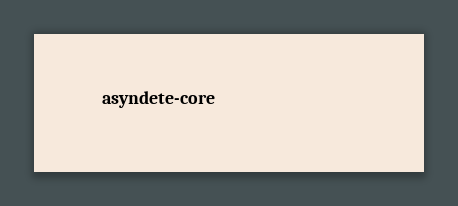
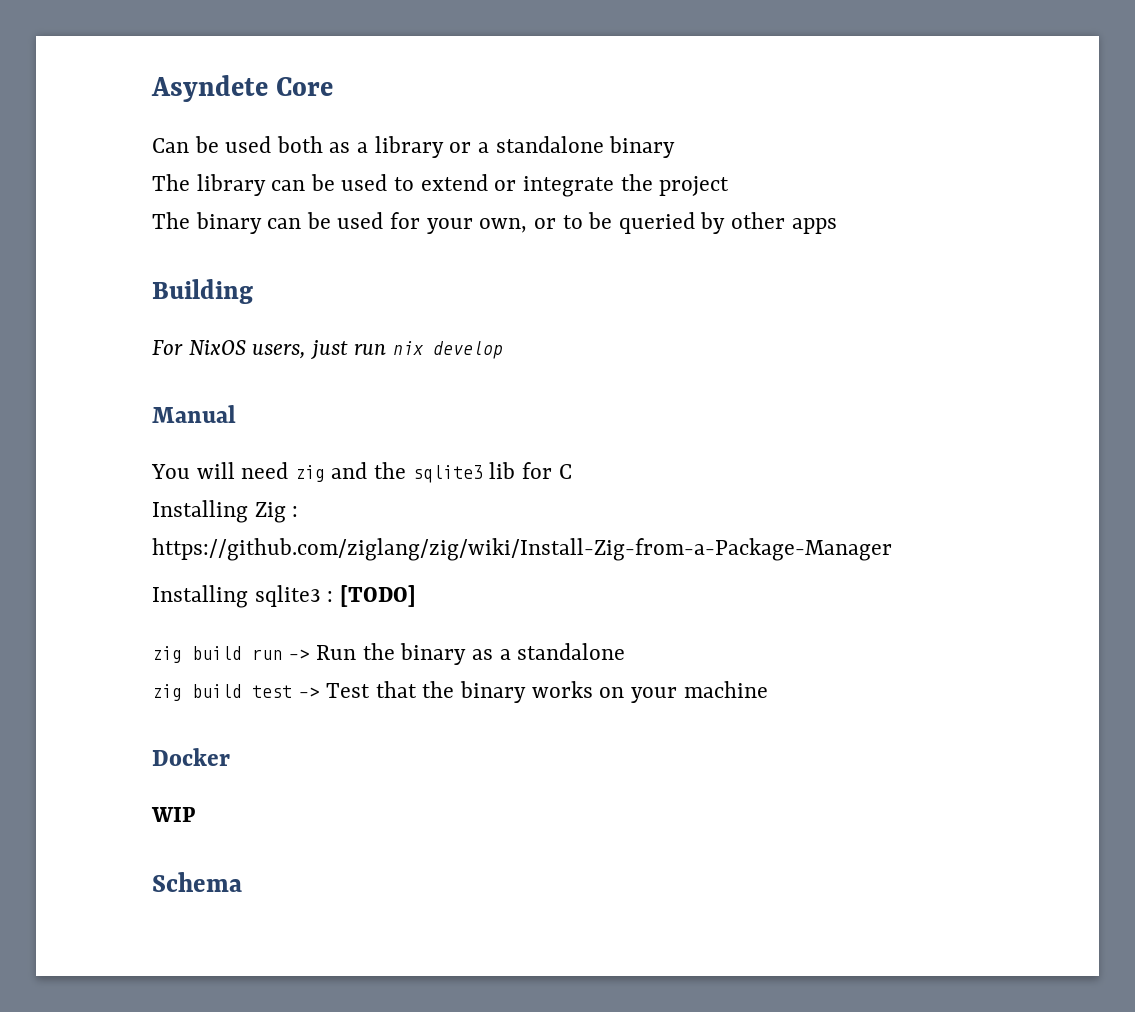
- asyndete-core
+ Asyndete Core
+ Can be used both as a library or a standalone binary
+ The library can be used to extend or integrate the project
+ The binary can be used for your own, or to be queried by other apps
+ Building
+ For NixOS users, just run nix develop
+ Manual
+ You will need zig and the sqlite3 lib for C
+ Installing Zig : https://github.com/ziglang/zig/wiki/Install-Zig-from-a-Package-Manager
+ Installing sqlite3 : [TODO]
+ zig build run -> Run the binary as a standalone
+ zig build test -> Test that the binary works on your machine
+ Docker
+ WIP
+ Schema

